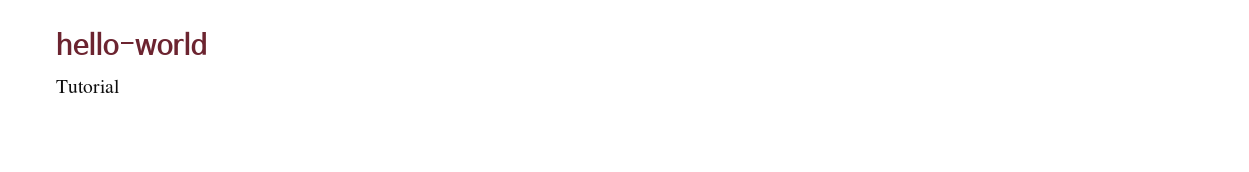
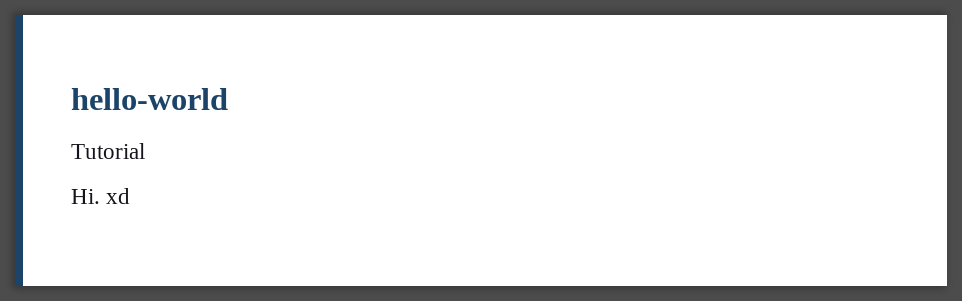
+ Hi. xd

